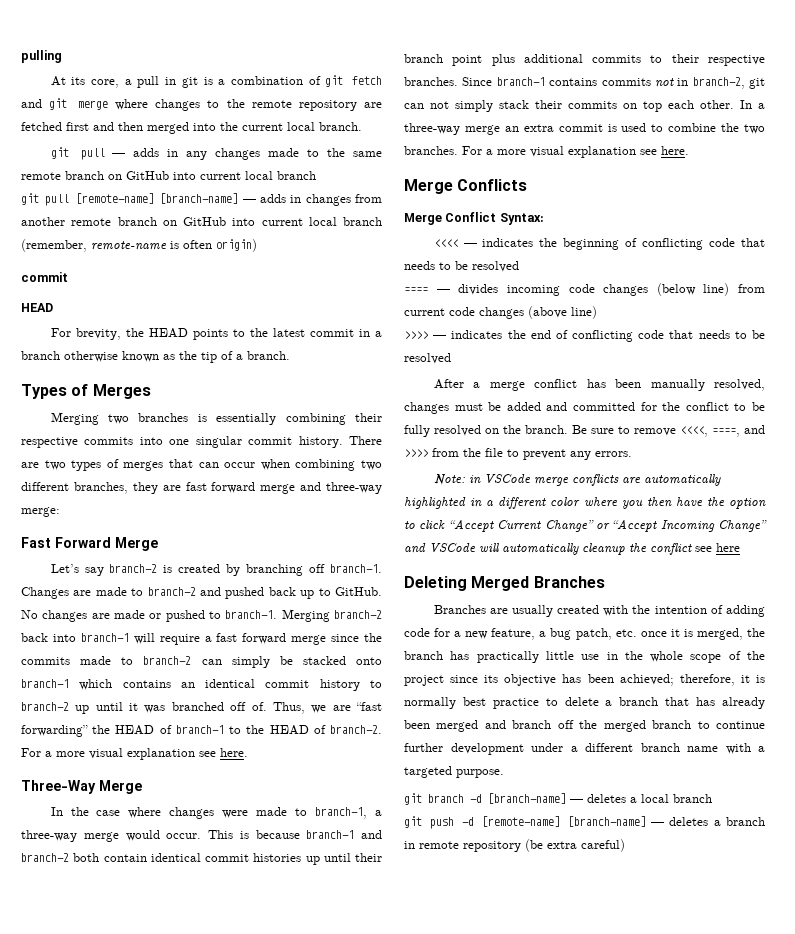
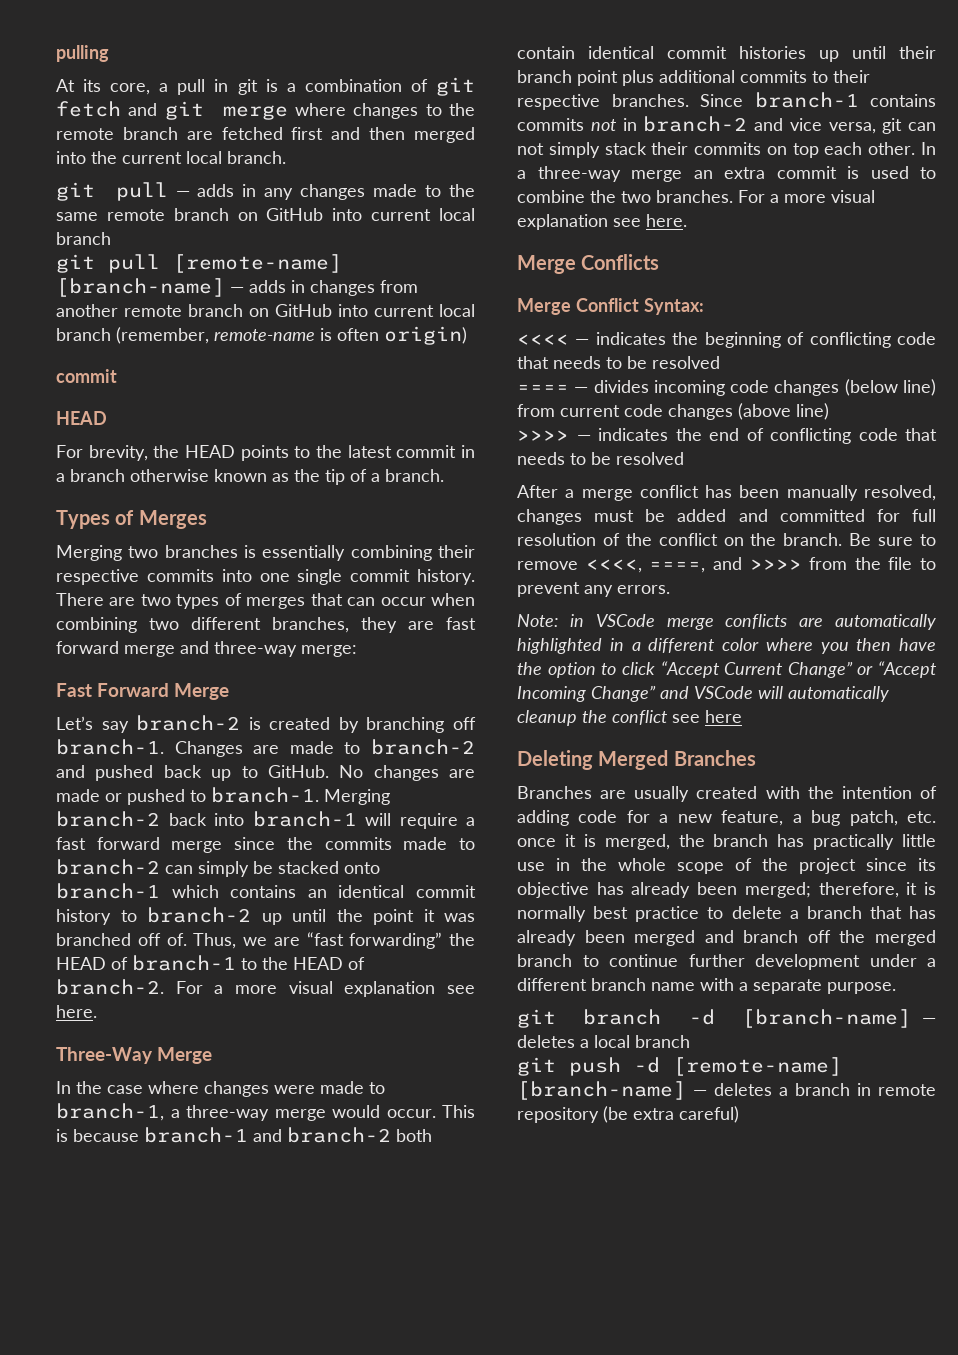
- At its core, a pull in git is a combination of git fetch and git merge where changes to the remote repository are fetched first and then merged into the current local branch.
+ At its core, a pull in git is a combination of git fetch and git merge where changes to the remote branch are fetched first and then merged into the current local branch.
- Merging two branches is essentially combining their respective commits into one singular commit history.
+ Merging two branches is essentially combining their respective commits into one single commit history.
- Merging branch-2 back into branch-1 will require a fast forward merge since the commits made to branch-2 can simply be stacked onto branch-1 which contains an identical commit history to branch-2 up until it was branched off of.
+ Merging branch-2 back into branch-1 will require a fast forward merge since the commits made to branch-2 can simply be stacked onto branch-1 which contains an identical commit history to branch-2 up until the point it was branched off of.
- Since branch-1 contains commits not in branch-2, git can not simply stack their commits on top each other.
+ Since branch-1 contains commits not in branch-2 and vice versa, git can not simply stack their commits on top each other.
- After a merge conflict has been manually resolved, changes must be added and committed for the conflict to be fully resolved on the branch.
+ After a merge conflict has been manually resolved, changes must be added and committed for full resolution of the conflict on the branch.
- Branches are usually created with the intention of adding code for a new feature, a bug patch, etc. once it is merged, the branch has practically little use in the whole scope of the project since its objective has been achieved;
+ Branches are usually created with the intention of adding code for a new feature, a bug patch, etc. once it is merged, the branch has practically little use in the whole scope of the project since its objective has already been merged;
- therefore, it is normally best practice to delete a branch that has already been merged and branch off the merged branch to continue further development under a different branch name with a targeted purpose.
+ therefore, it is normally best practice to delete a branch that has already been merged and branch off the merged branch to continue further development under a different branch name with a separate purpose.

